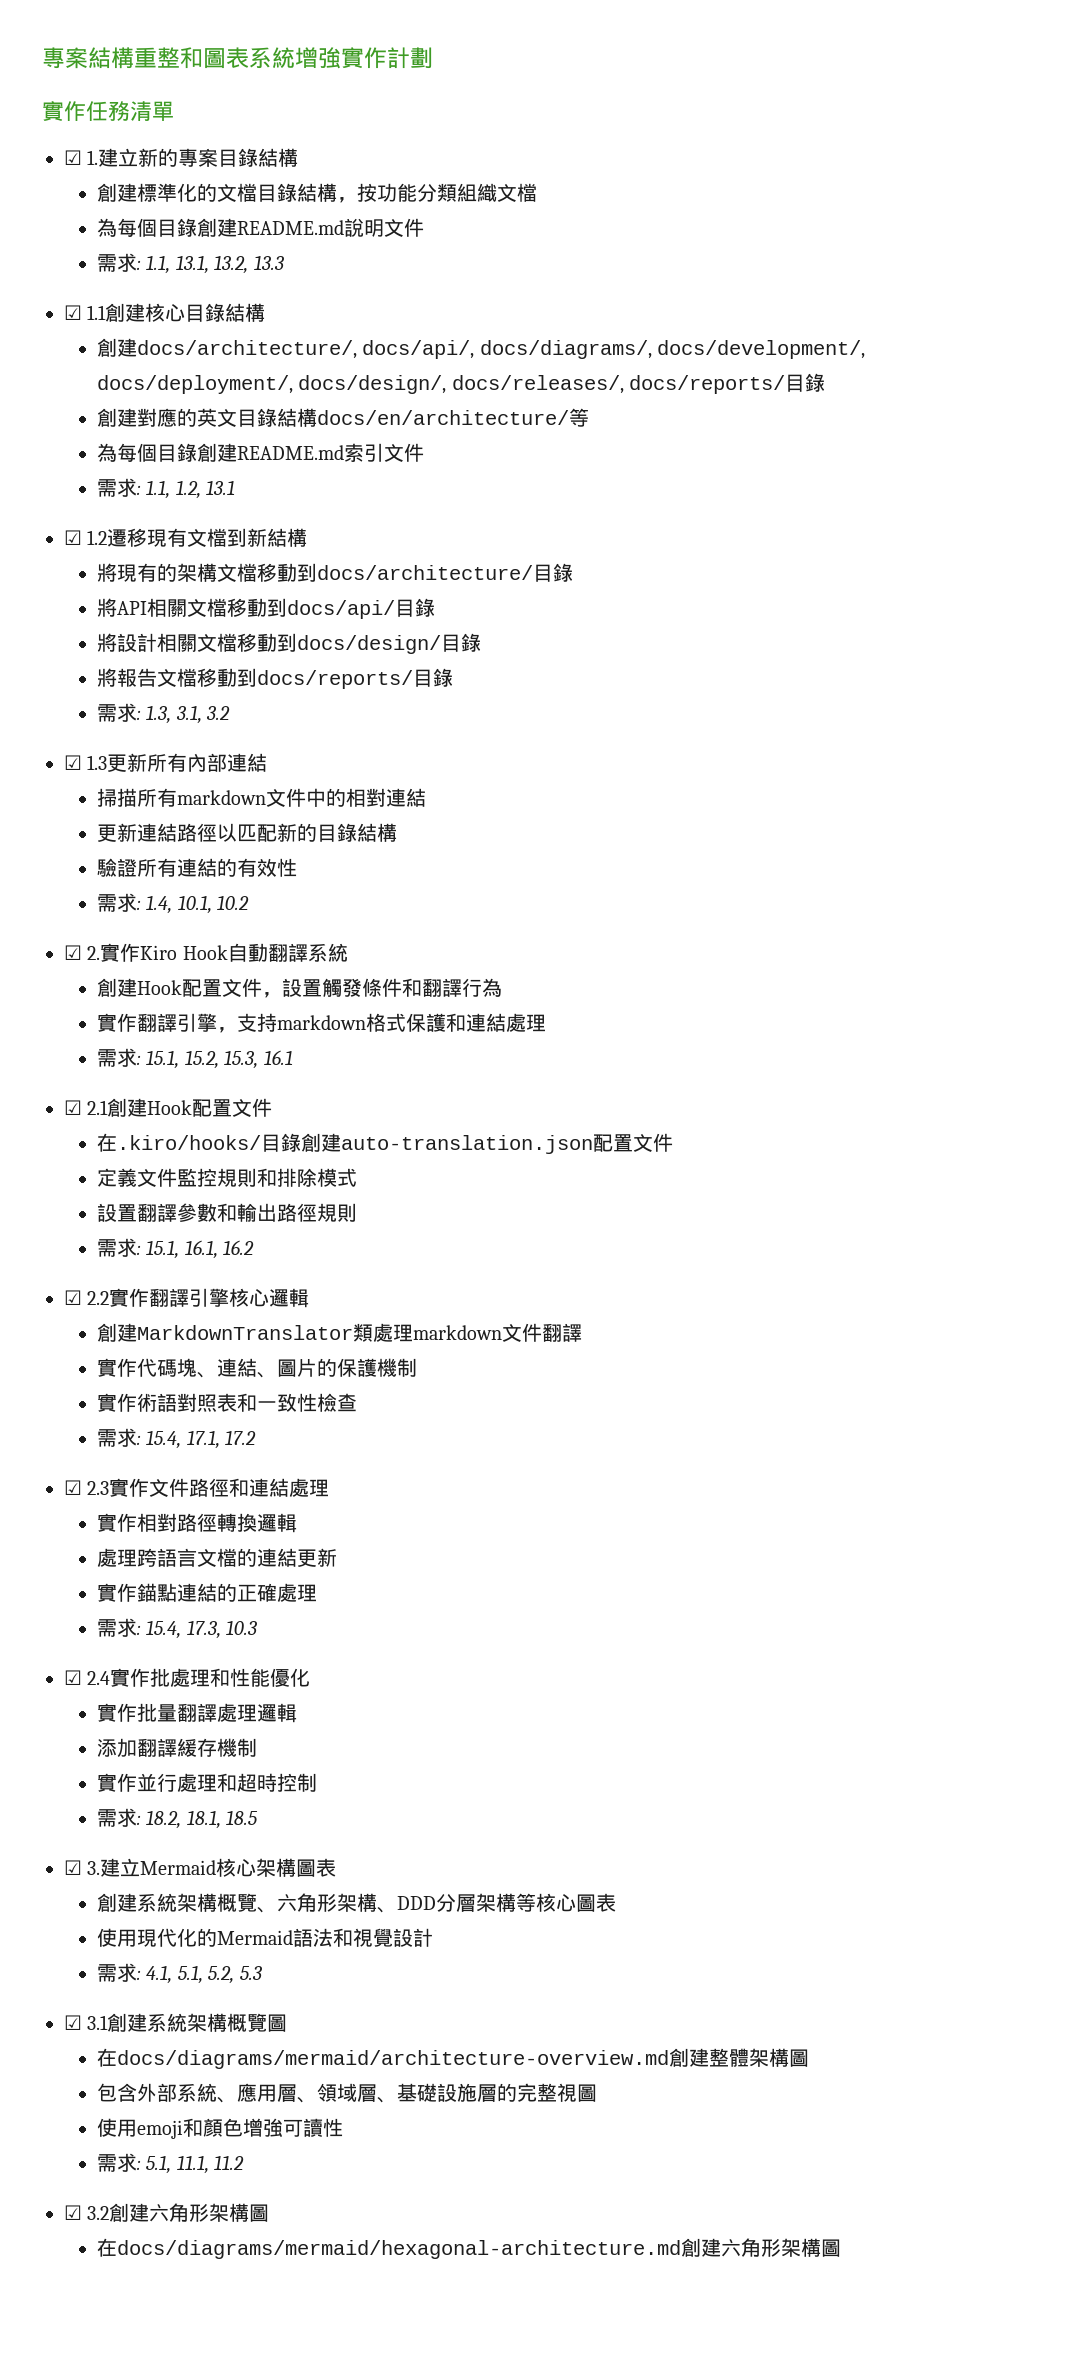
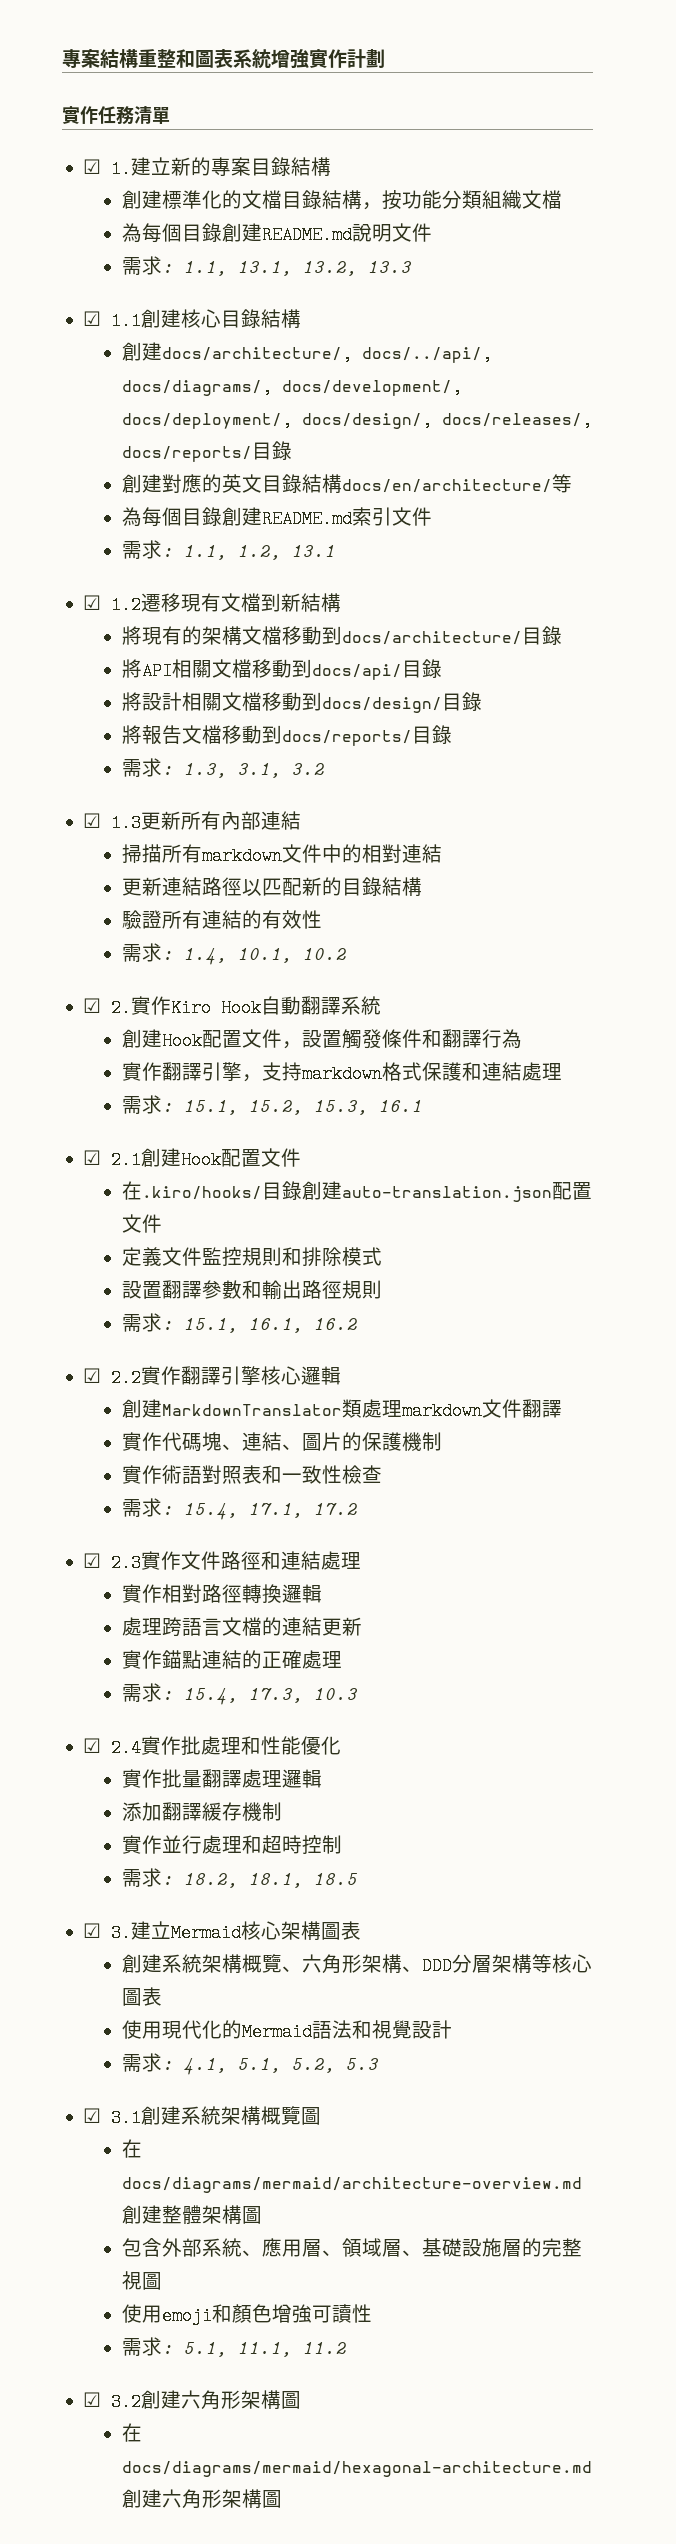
- 創建docs/architecture/, docs/api/, docs/diagrams/, docs/development/, docs/deployment/, docs/design/, docs/releases/, docs/reports/目錄
+ 創建docs/architecture/, docs/../api/, docs/diagrams/, docs/development/, docs/deployment/, docs/design/, docs/releases/, docs/reports/目錄

